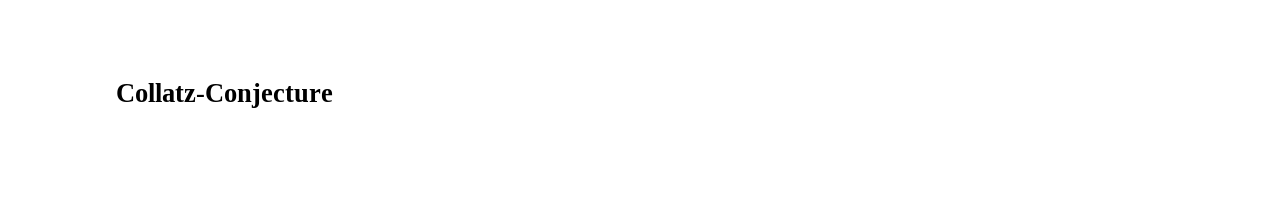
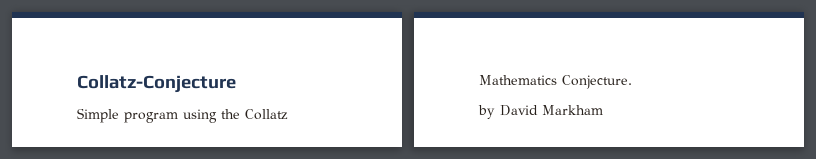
+ Simple program using the Collatz Mathematics Conjecture.
+ by David Markham

